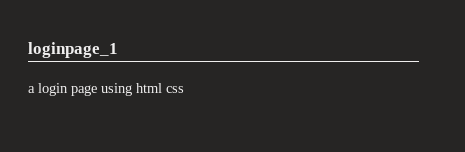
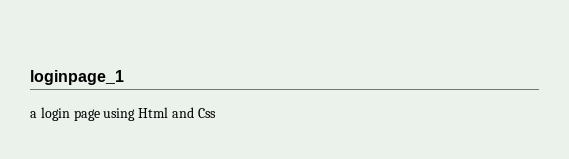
- a login page using html css
+ a login page using Html and Css

